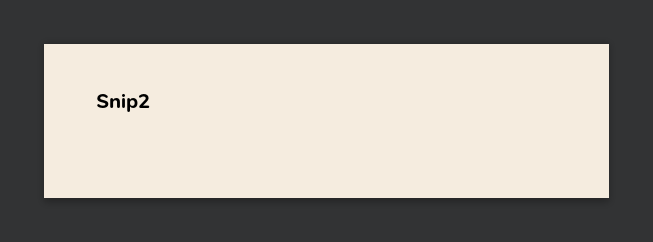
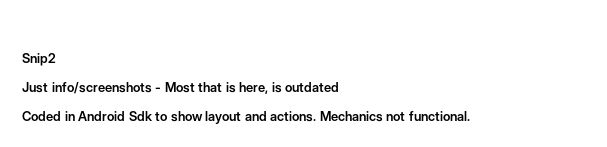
+ Just info/screenshots - Most that is here, is outdated
+ Coded in Android Sdk to show layout and actions. Mechanics not functional.

